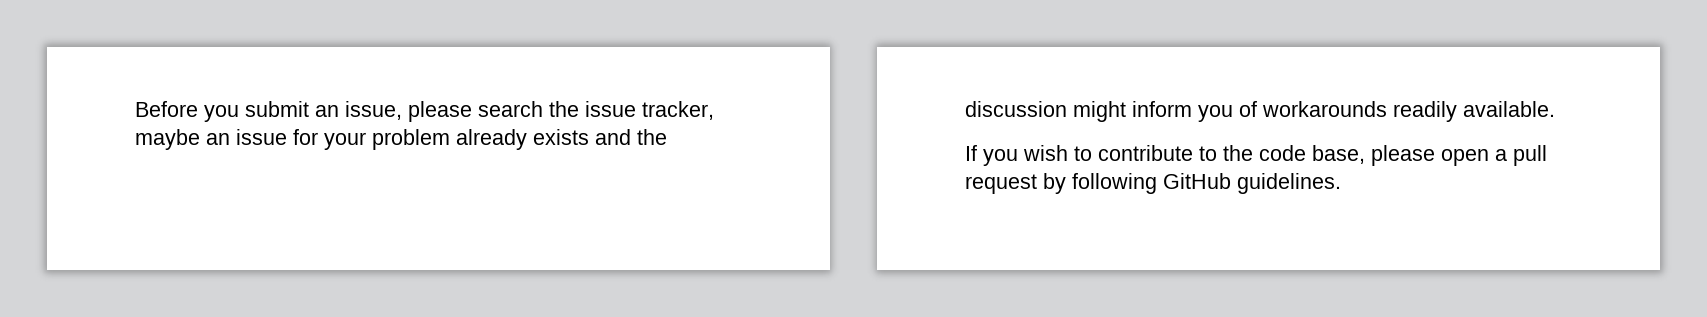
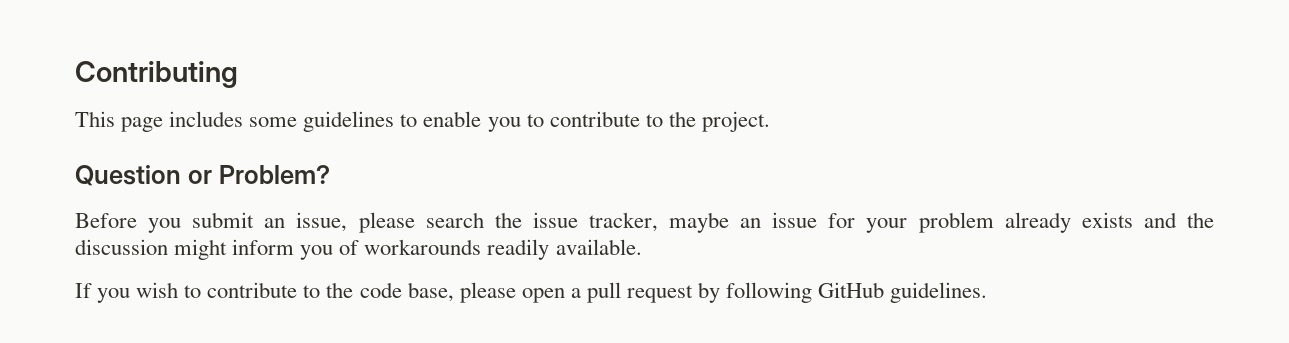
+ Contributing
+ This page includes some guidelines to enable you to contribute to the project.
+ Question or Problem?

